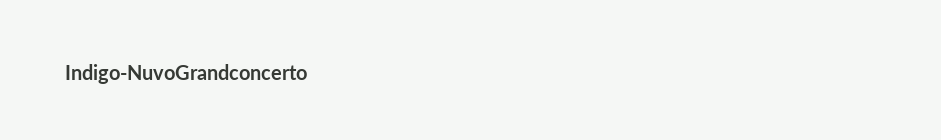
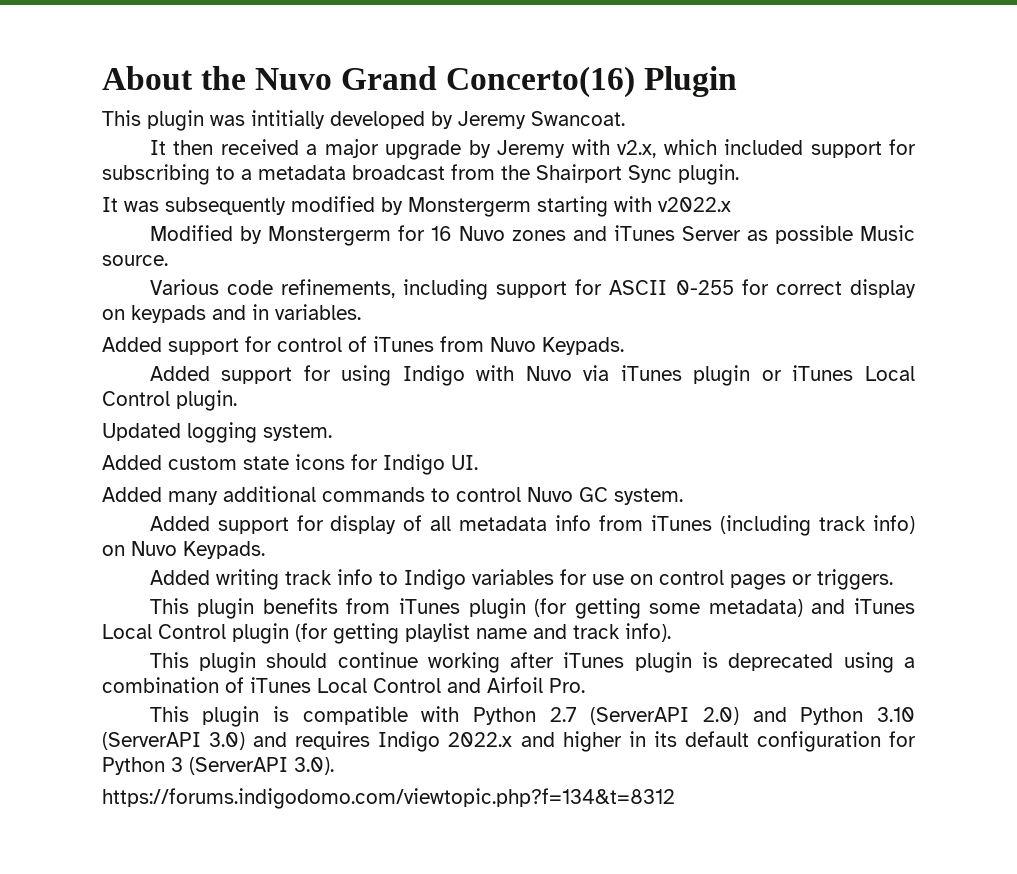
- Indigo-NuvoGrandconcerto
+ About the Nuvo Grand Concerto(16) Plugin
+ This plugin was intitially developed by Jeremy Swancoat.
+ It then received a major upgrade by Jeremy with v2.x, which included support for subscribing to a metadata broadcast from the Shairport Sync plugin.
+ It was subsequently modified by Monstergerm starting with v2022.x
+ Modified by Monstergerm for 16 Nuvo zones and iTunes Server as possible Music source.
+ Various code refinements, including support for ASCII 0-255 for correct display on keypads and in variables.
+ Added support for control of iTunes from Nuvo Keypads.
+ Added support for using Indigo with Nuvo via iTunes plugin or iTunes Local Control plugin.
+ Updated logging system.
+ Added custom state icons for Indigo UI.
+ Added many additional commands to control Nuvo GC system.
+ Added support for display of all metadata info from iTunes (including track info) on Nuvo Keypads.
+ Added writing track info to Indigo variables for use on control pages or triggers.
+ This plugin benefits from iTunes plugin (for getting some metadata) and iTunes Local Control plugin (for getting playlist name and track info).
+ This plugin should continue working after iTunes plugin is deprecated using a combination of iTunes Local Control and Airfoil Pro.
+ This plugin is compatible with Python 2.7 (ServerAPI 2.0) and Python 3.10 (ServerAPI 3.0) and requires Indigo 2022.x and higher in its default configuration for Python 3 (ServerAPI 3.0).
+ https://forums.indigodomo.com/viewtopic.php?f=134&t=8312

